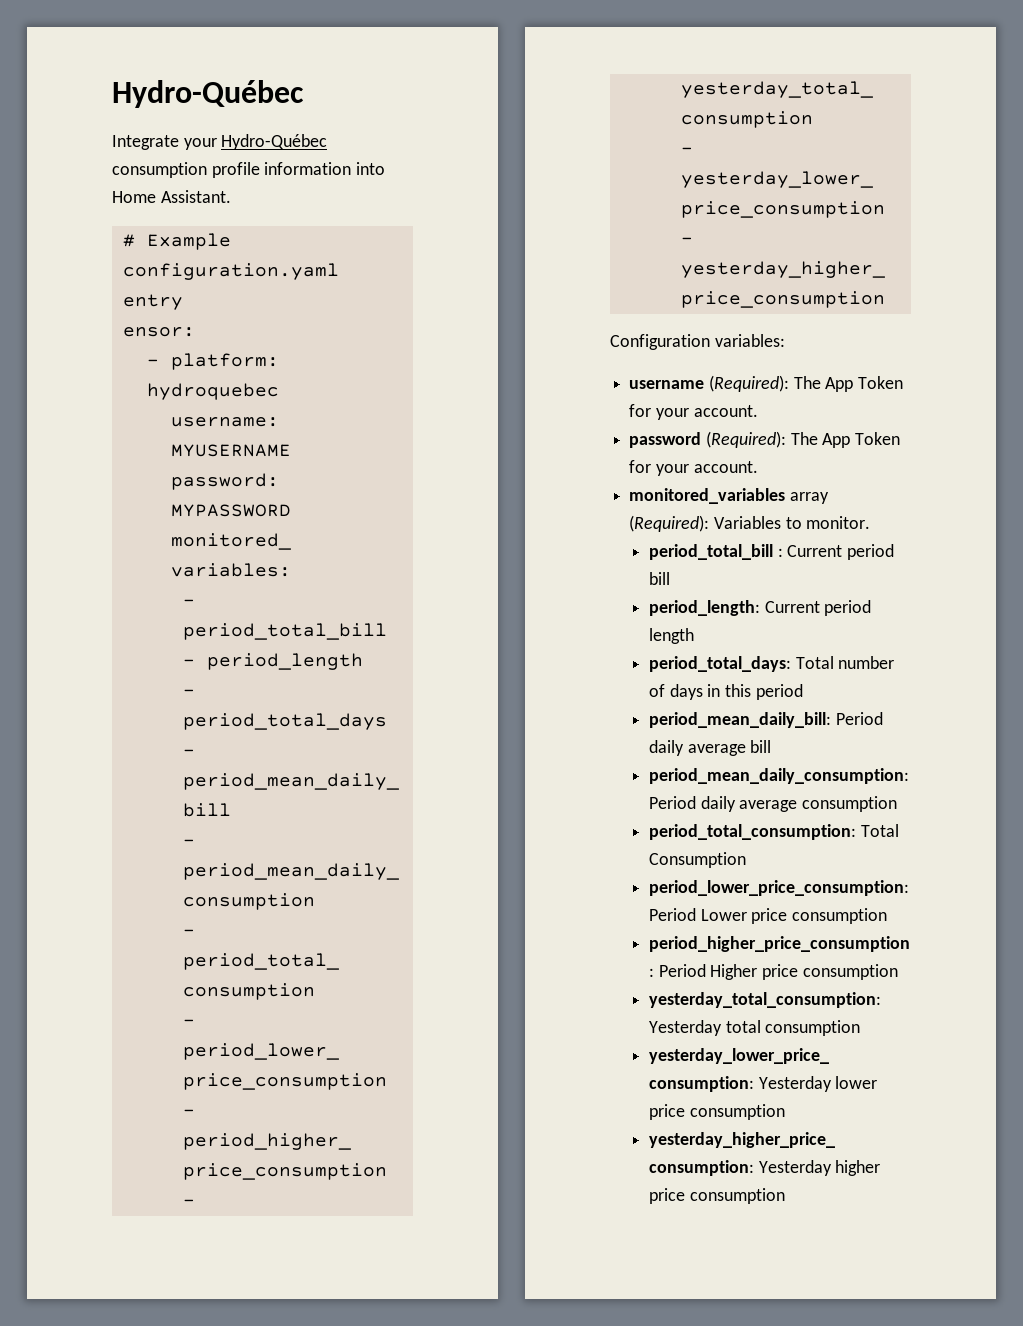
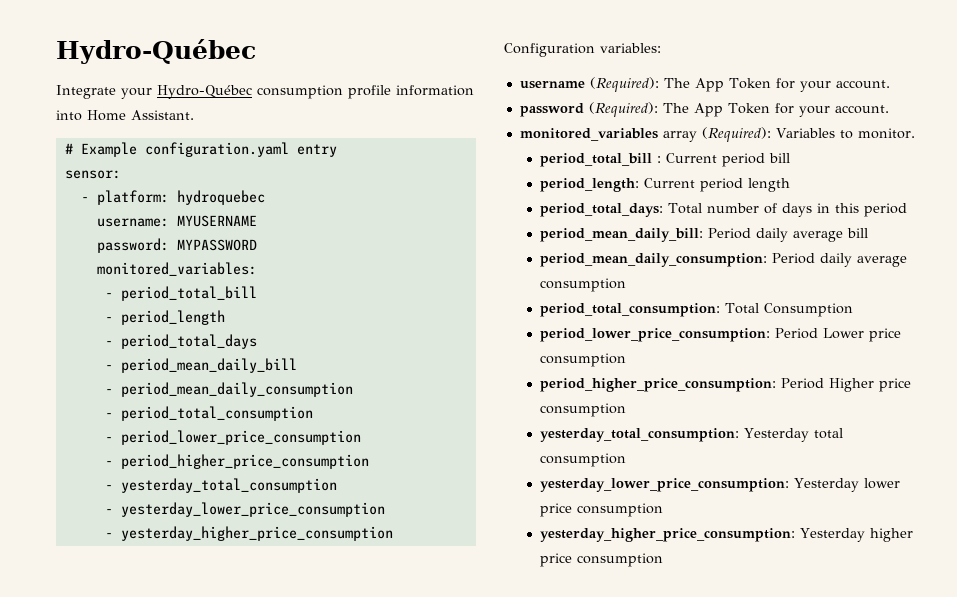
- ensor:
+ sensor:

